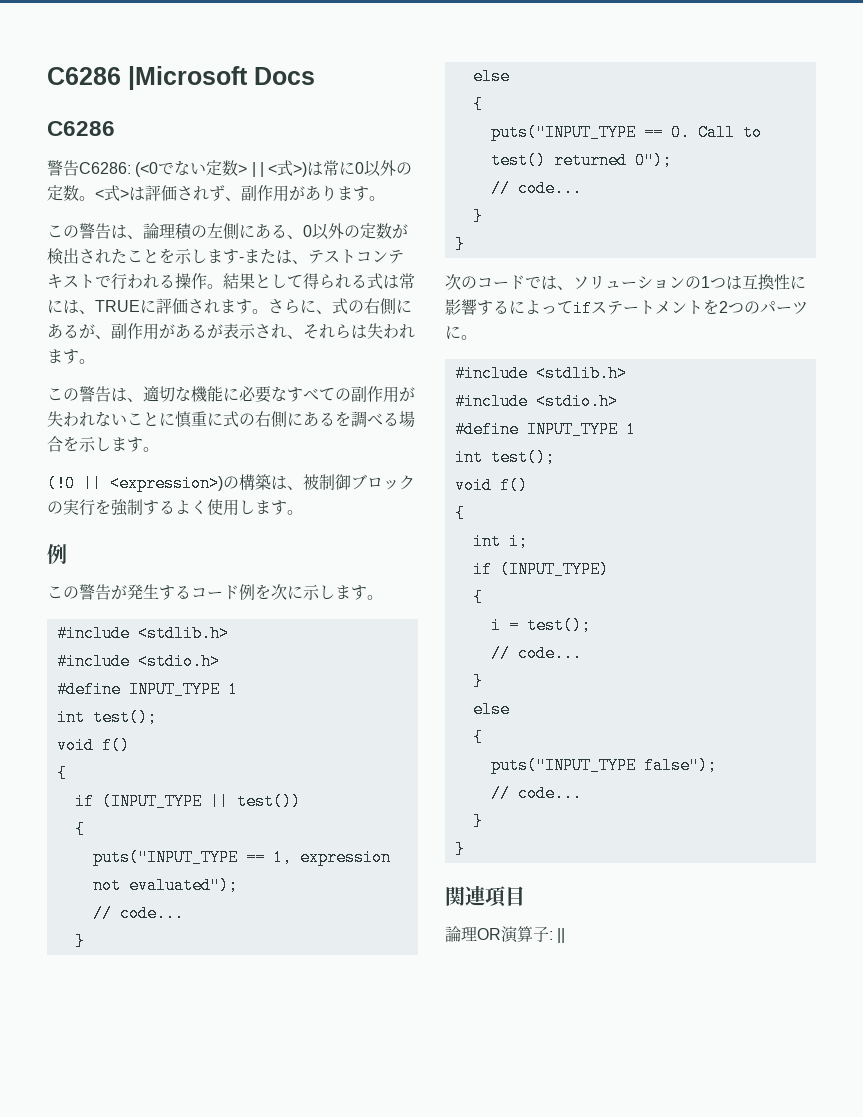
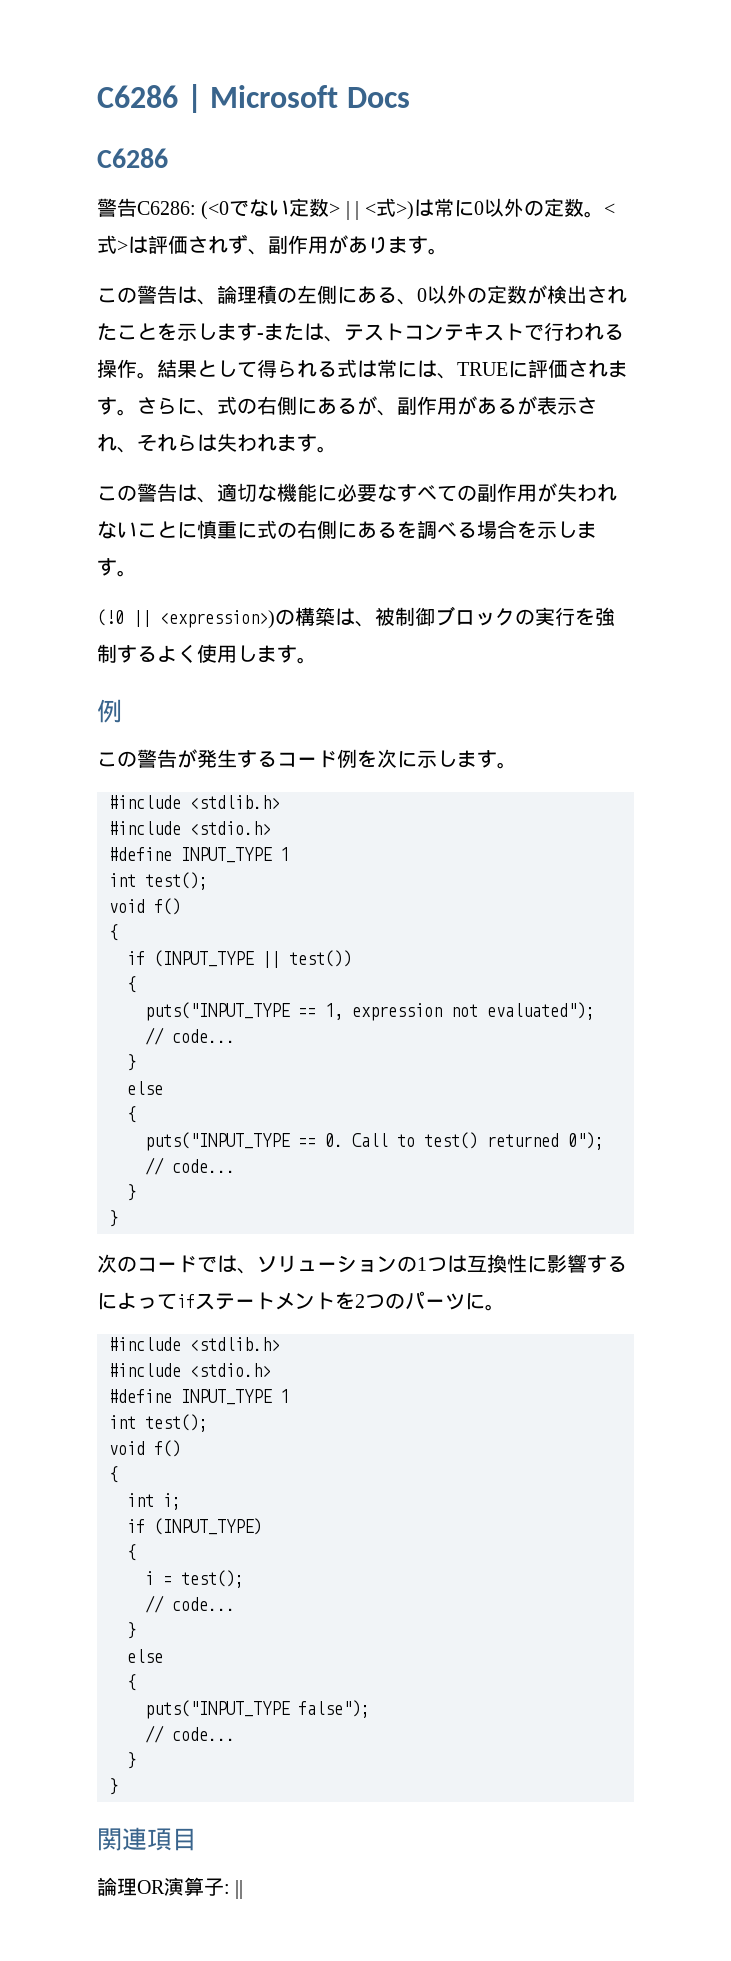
- C6286 |Microsoft Docs
+ C6286 | Microsoft Docs

